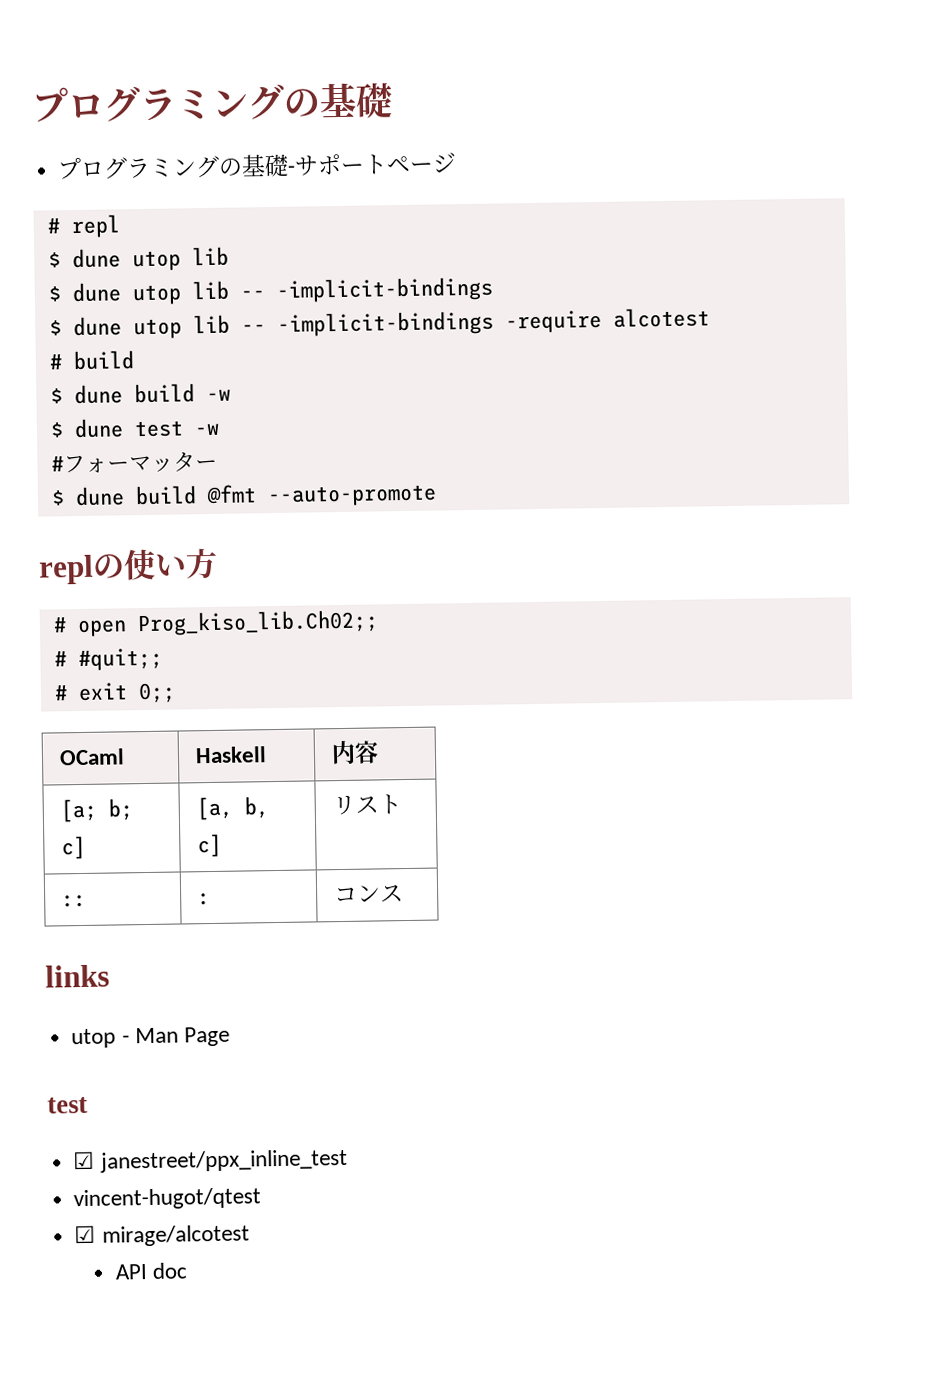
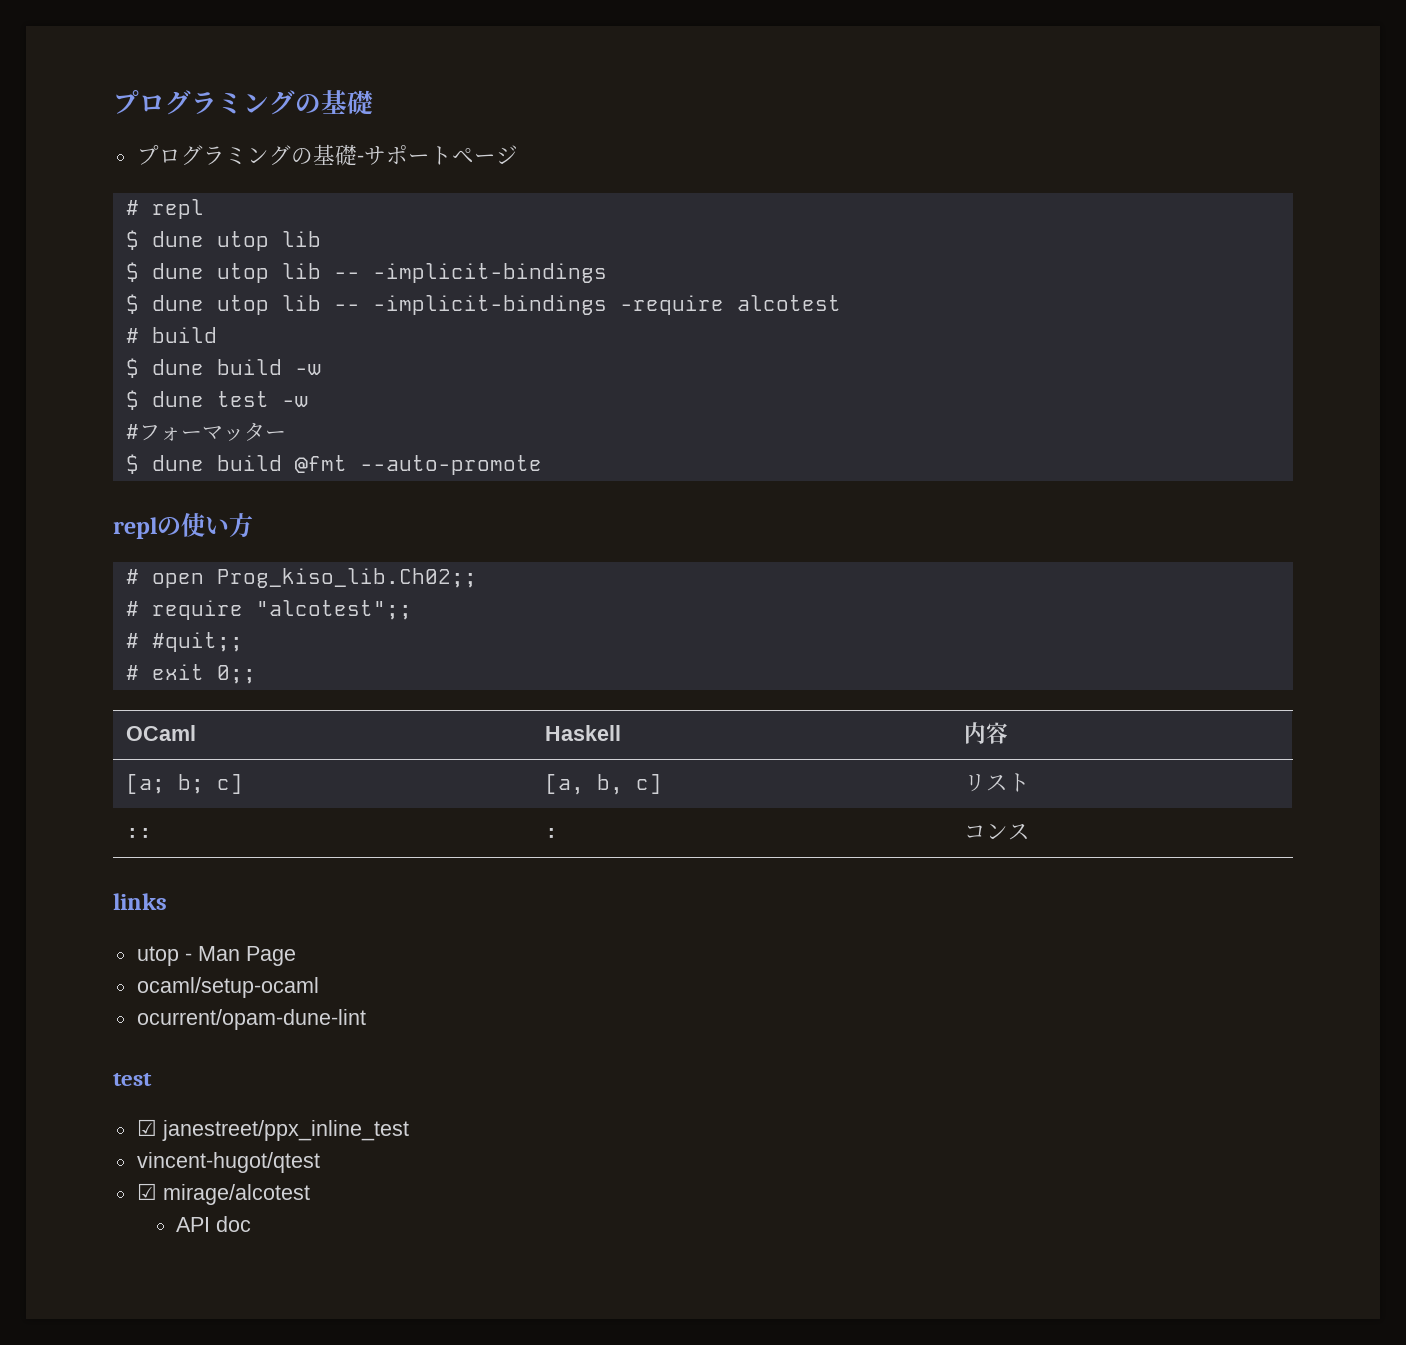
+ # require "alcotest";;
+ ocaml/setup-ocaml
+ ocurrent/opam-dune-lint

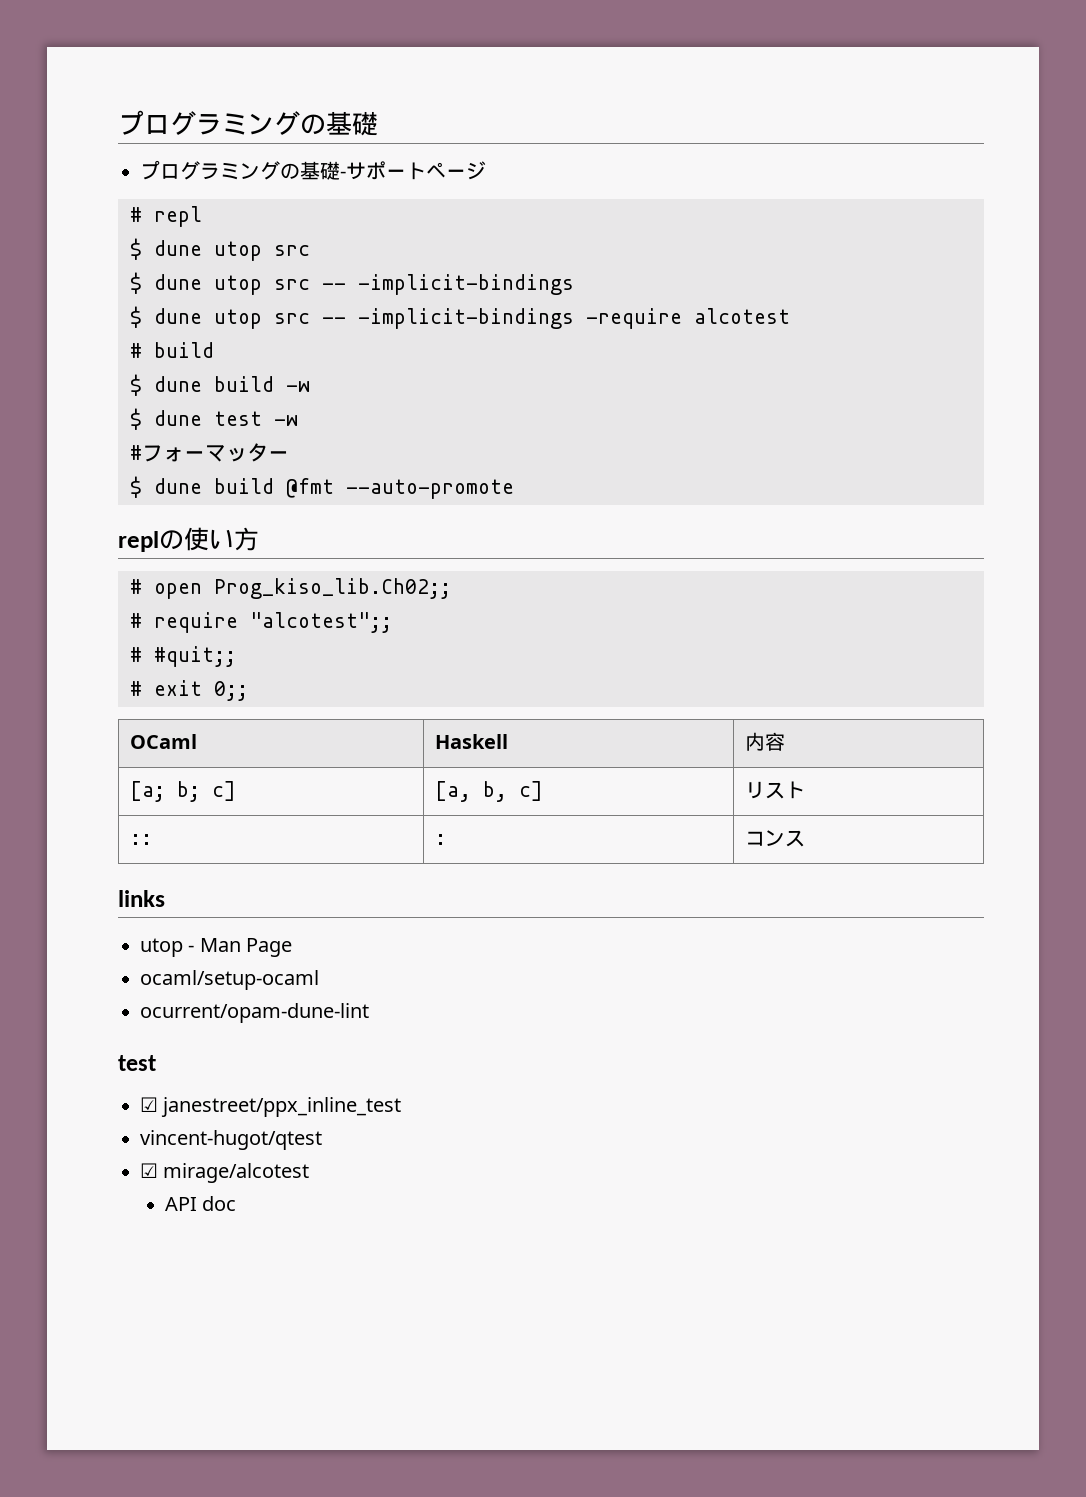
  # repl
- $ dune utop lib
- $ dune utop lib -- -implicit-bindings
+ $ dune utop src
+ $ dune utop src -- -implicit-bindings
- $ dune utop lib -- -implicit-bindings -require alcotest
+ $ dune utop src -- -implicit-bindings -require alcotest

